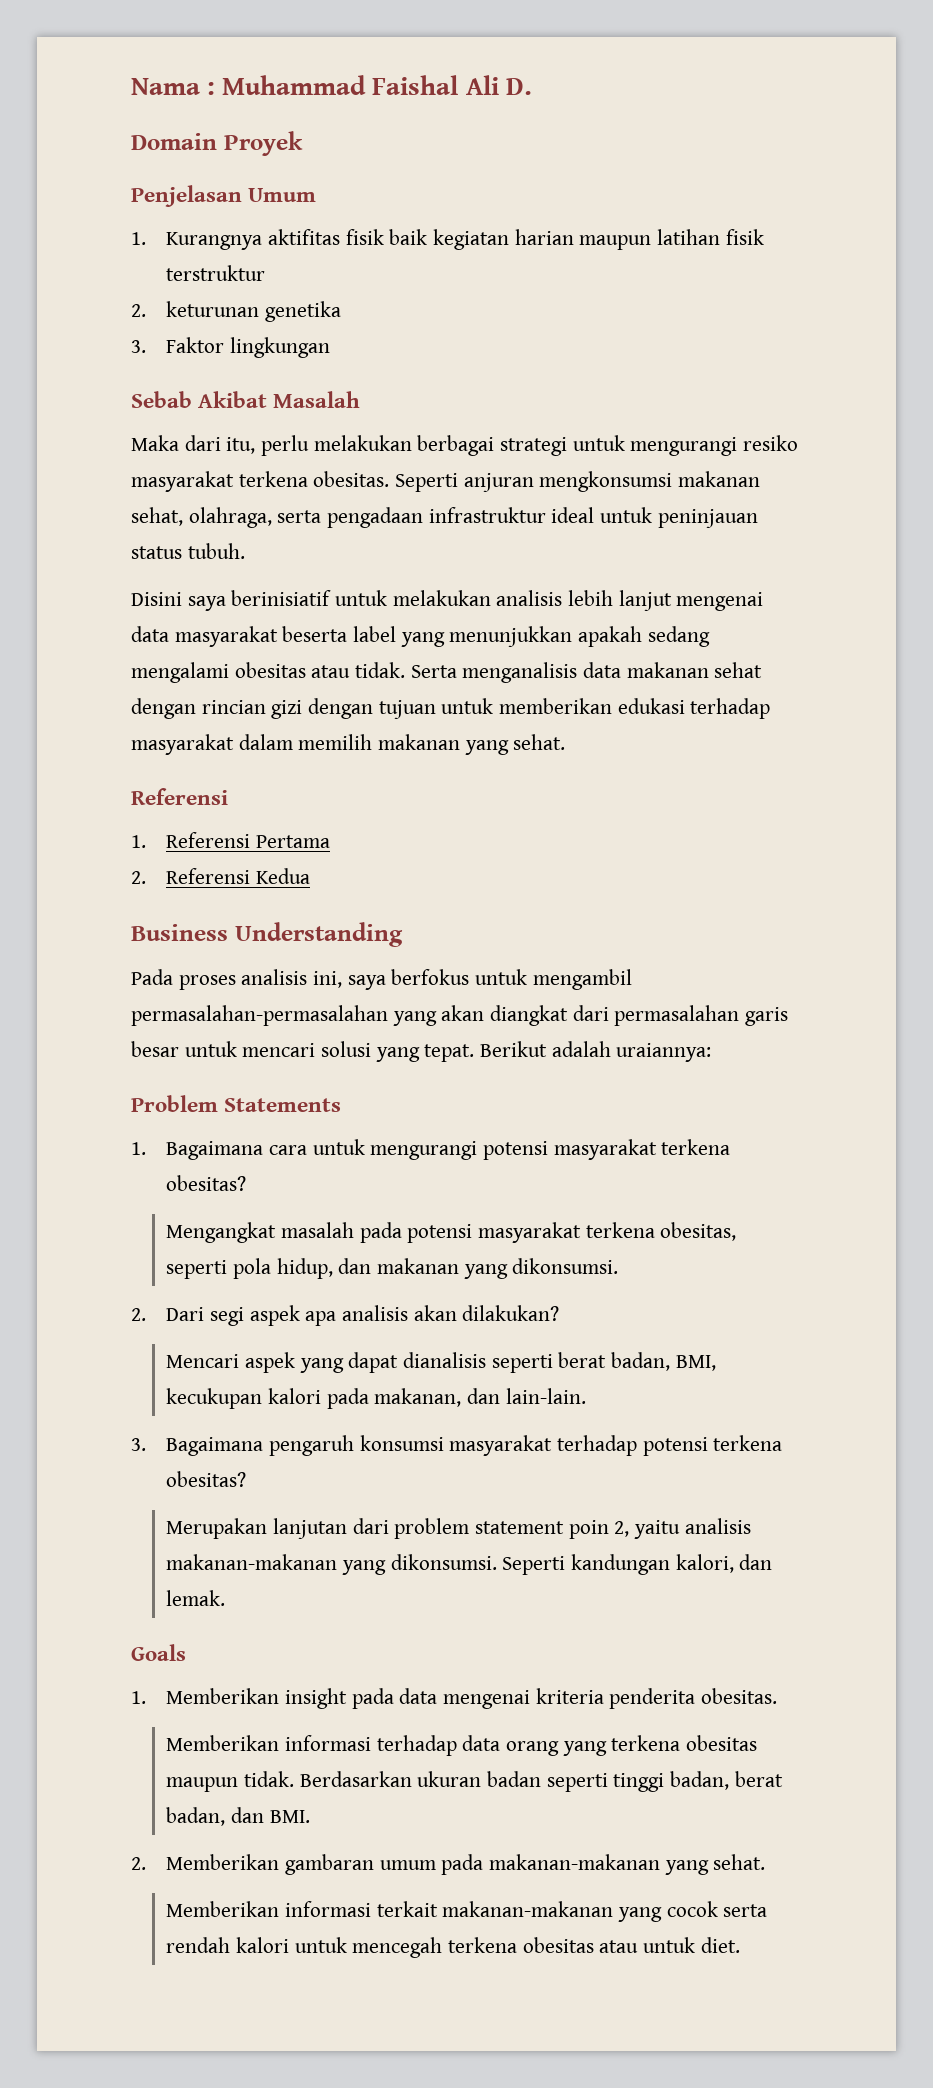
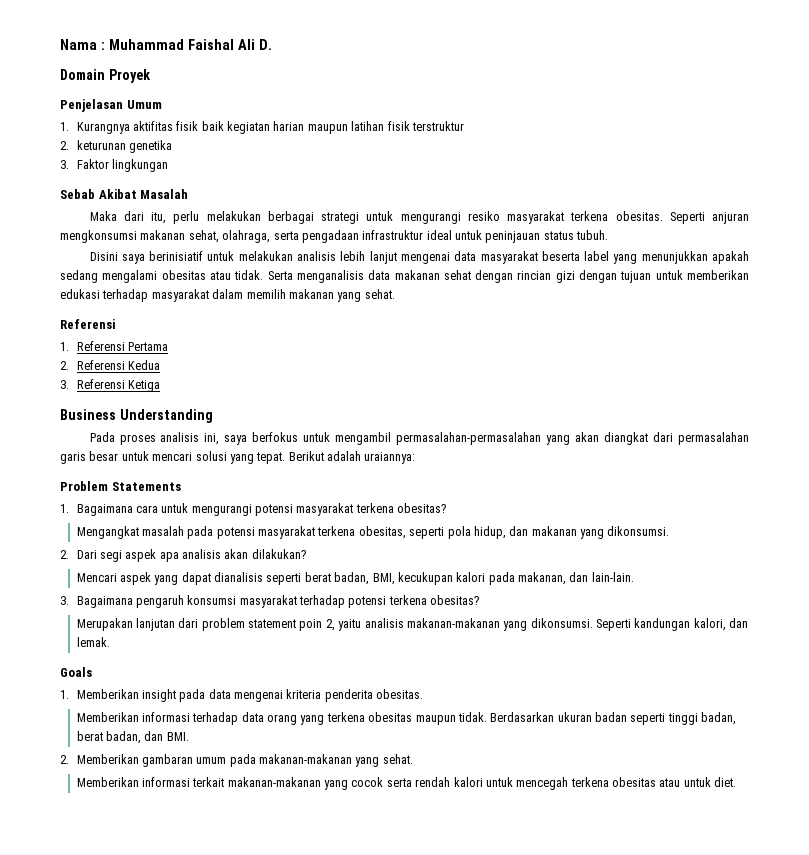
+ 3. Referensi Ketiga

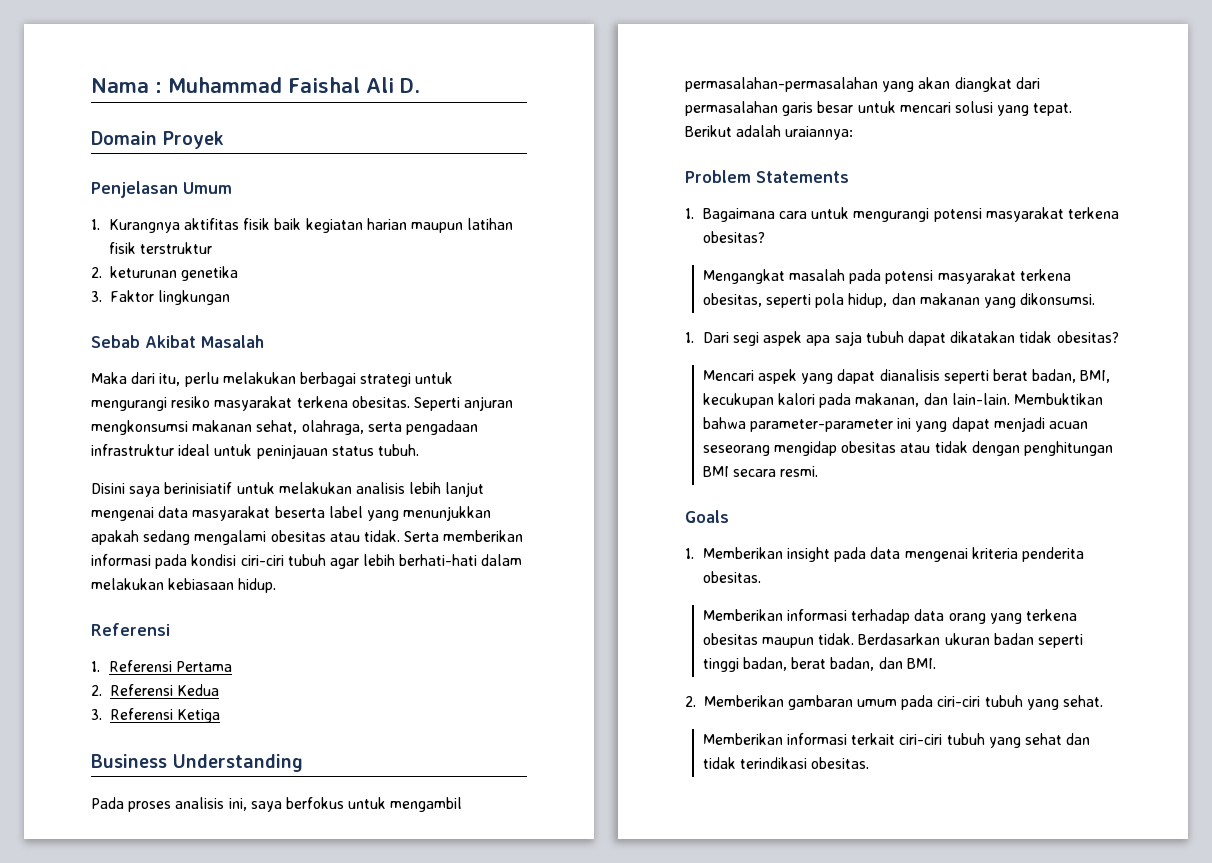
- Serta menganalisis data makanan sehat dengan rincian gizi dengan tujuan untuk memberikan edukasi terhadap masyarakat dalam memilih makanan yang sehat.
+ Serta memberikan informasi pada kondisi ciri-ciri tubuh agar lebih berhati-hati dalam melakukan kebiasaan hidup.
- 2. Dari segi aspek apa analisis akan dilakukan?
+ 1. Dari segi aspek apa saja tubuh dapat dikatakan tidak obesitas?
- Mencari aspek yang dapat dianalisis seperti berat badan, BMI, kecukupan kalori pada makanan, dan lain-lain.
- 3. Bagaimana pengaruh konsumsi masyarakat terhadap potensi terkena obesitas?
- Merupakan lanjutan dari problem statement poin 2, yaitu analisis makanan-makanan yang dikonsumsi. Seperti kandungan kalori, dan lemak.
+ Mencari aspek yang dapat dianalisis seperti berat badan, BMI, kecukupan kalori pada makanan, dan lain-lain. Membuktikan bahwa parameter-parameter ini yang dapat menjadi acuan seseorang mengidap obesitas atau tidak dengan penghitungan BMI secara resmi.
- 2. Memberikan gambaran umum pada makanan-makanan yang sehat.
+ 2. Memberikan gambaran umum pada ciri-ciri tubuh yang sehat.
- Memberikan informasi terkait makanan-makanan yang cocok serta rendah kalori untuk mencegah terkena obesitas atau untuk diet.
+ Memberikan informasi terkait ciri-ciri tubuh yang sehat dan tidak terindikasi obesitas.

